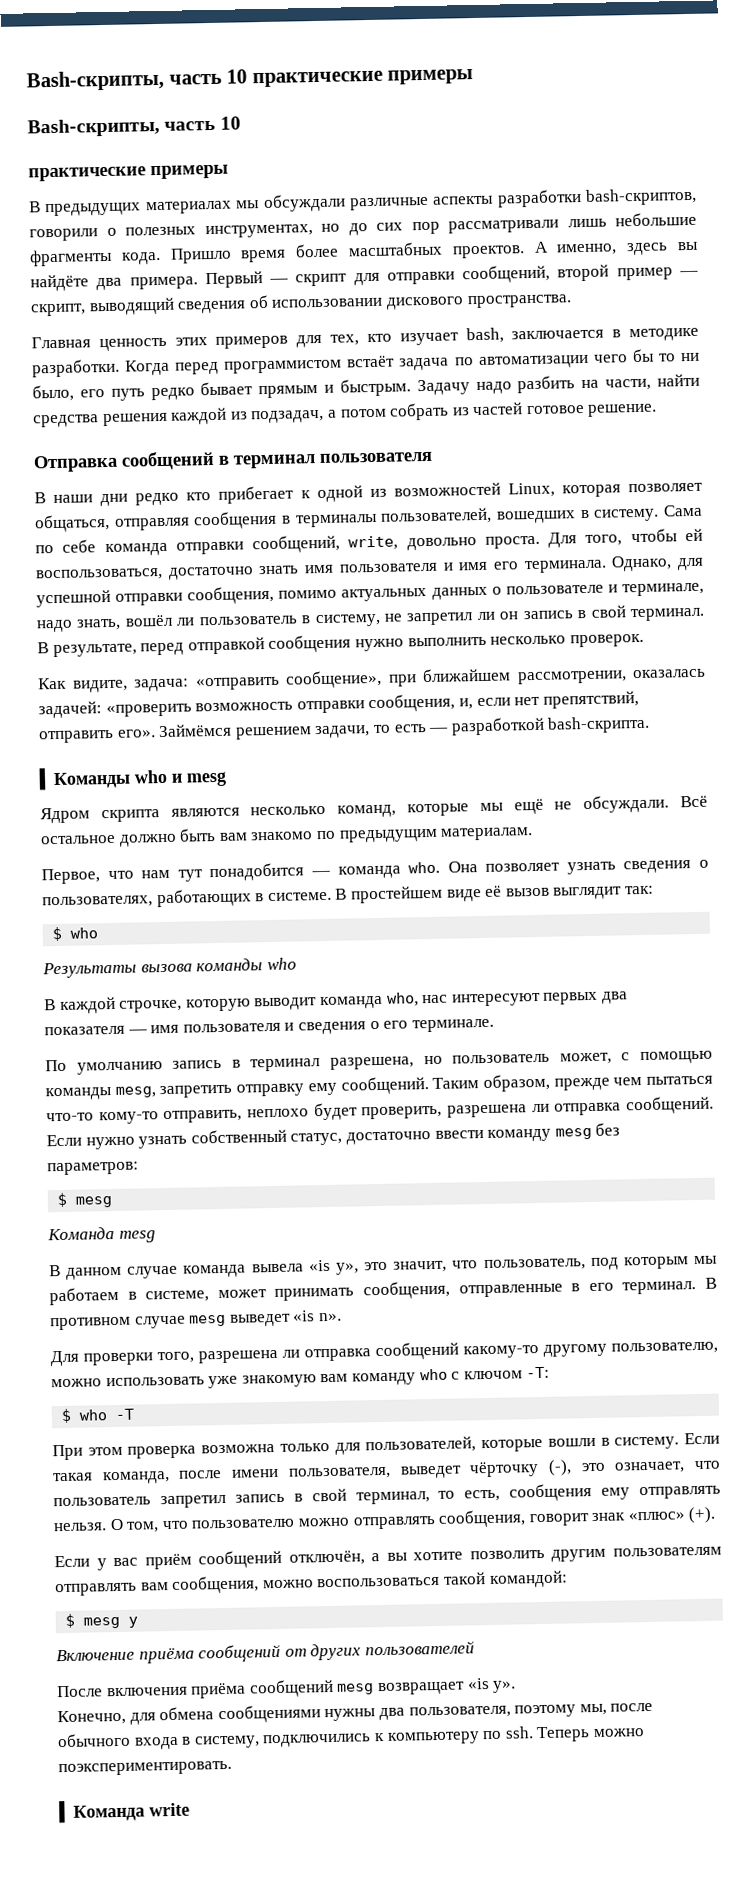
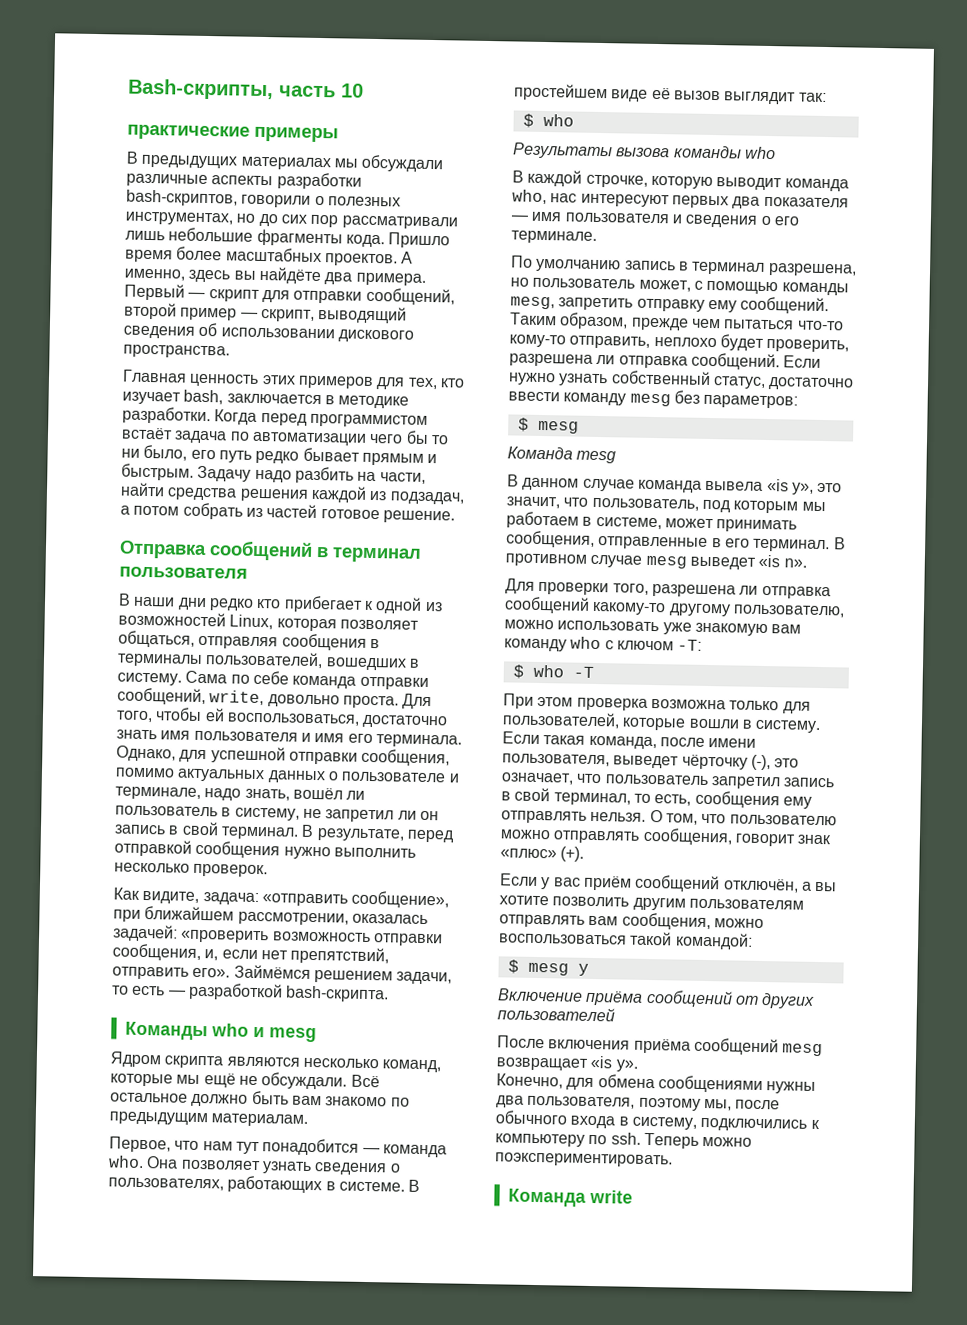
- Bash-скрипты, часть 10 практические примеры

